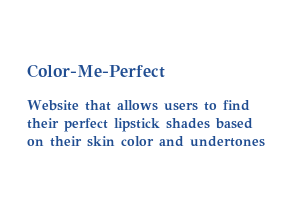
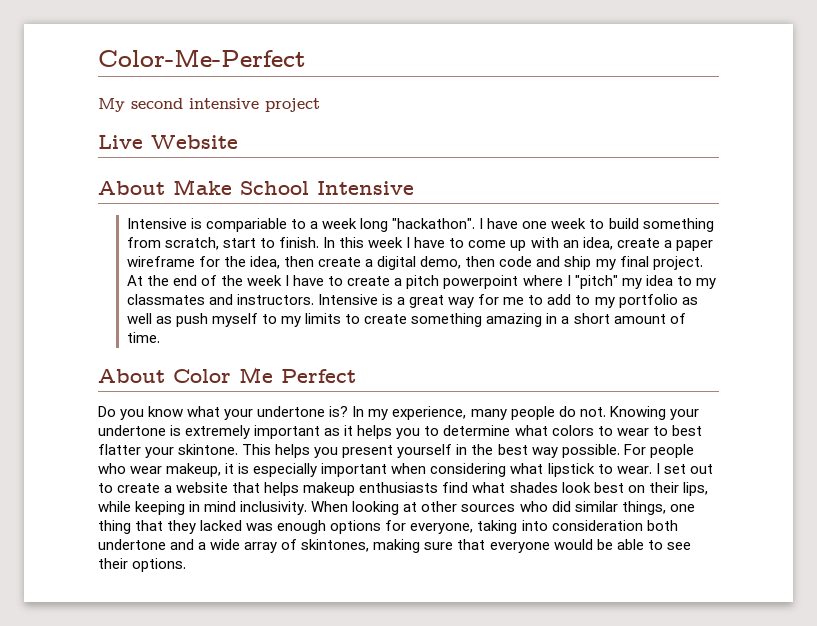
- Website that allows users to find their perfect lipstick shades based on their skin color and undertones
+ My second intensive project
+ Live Website
+ About Make School Intensive
+ Intensive is compariable to a week long "hackathon". I have one week to build something from scratch, start to finish. In this week I have to come up with an idea, create a paper wireframe for the idea, then create a digital demo, then code and ship my final project. At the end of the week I have to create a pitch powerpoint where I "pitch" my idea to my classmates and instructors. Intensive is a great way for me to add to my portfolio as well as push myself to my limits to create something amazing in a short amount of time.
+ About Color Me Perfect
+ Do you know what your undertone is? In my experience, many people do not. Knowing your undertone is extremely important as it helps you to determine what colors to wear to best flatter your skintone. This helps you present yourself in the best way possible. For people who wear makeup, it is especially important when considering what lipstick to wear. I set out to create a website that helps makeup enthusiasts find what shades look best on their lips, while keeping in mind inclusivity. When looking at other sources who did similar things, one thing that they lacked was enough options for everyone, taking into consideration both undertone and a wide array of skintones, making sure that everyone would be able to see their options.

